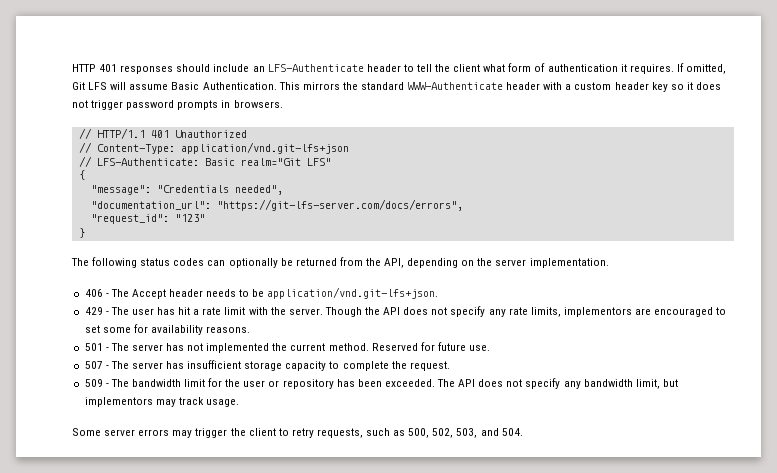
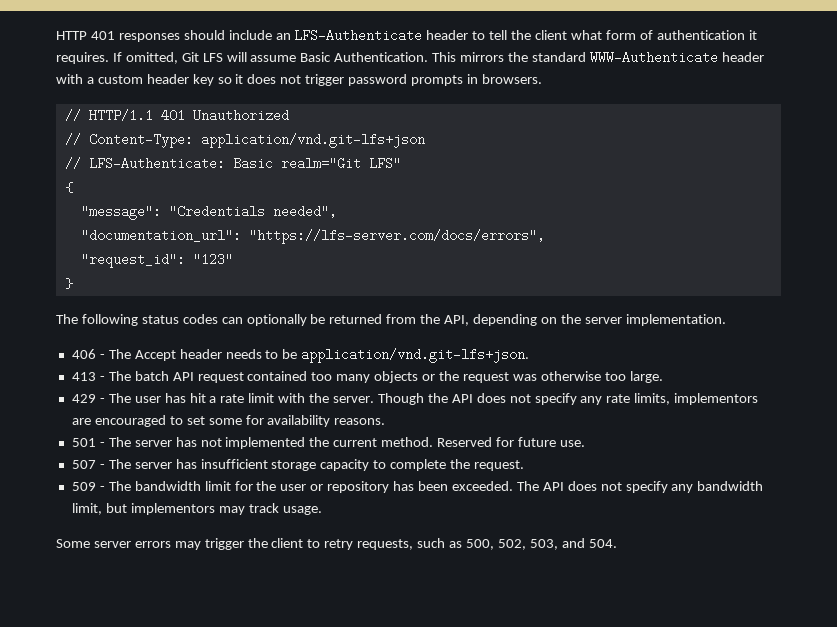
- "documentation_url": "https://git-lfs-server.com/docs/errors",
+ "documentation_url": "https://lfs-server.com/docs/errors",
+ 413 - The batch API request contained too many objects or the request was otherwise too large.

